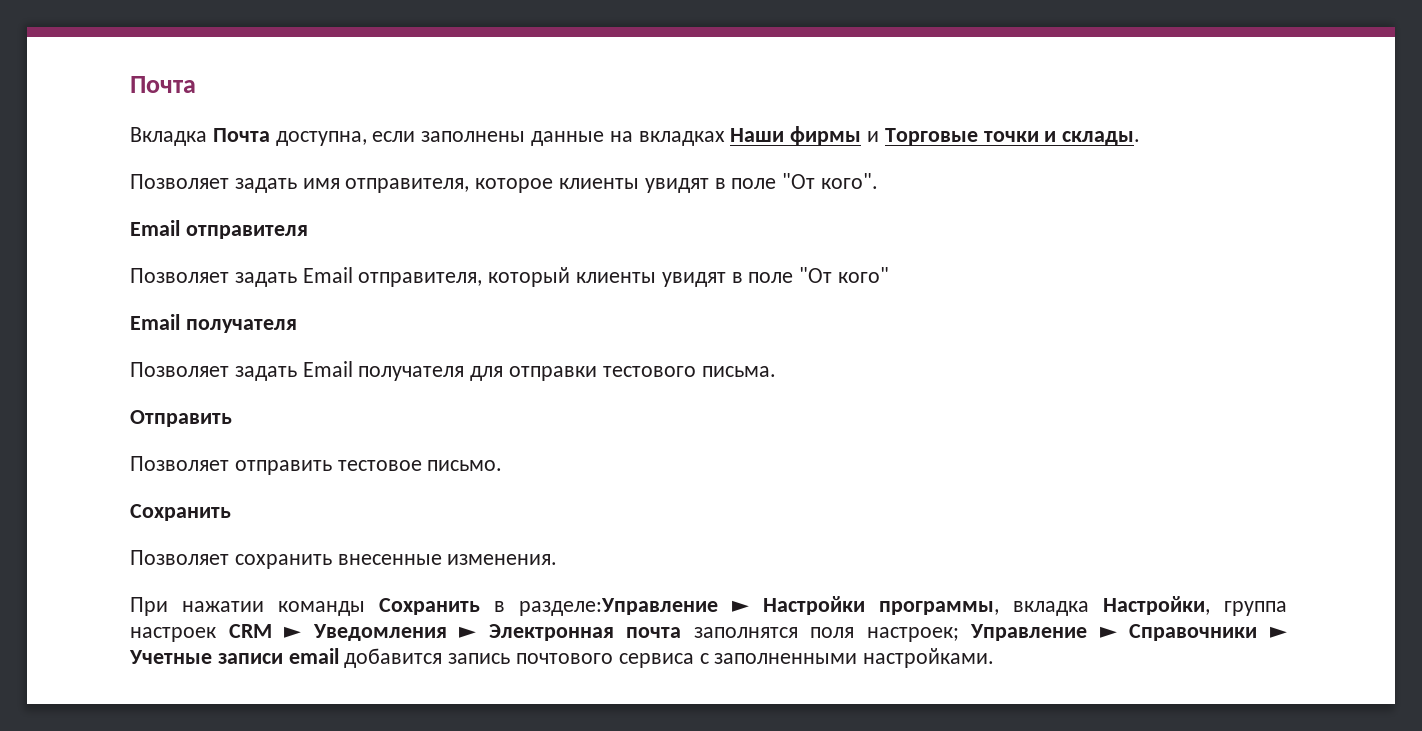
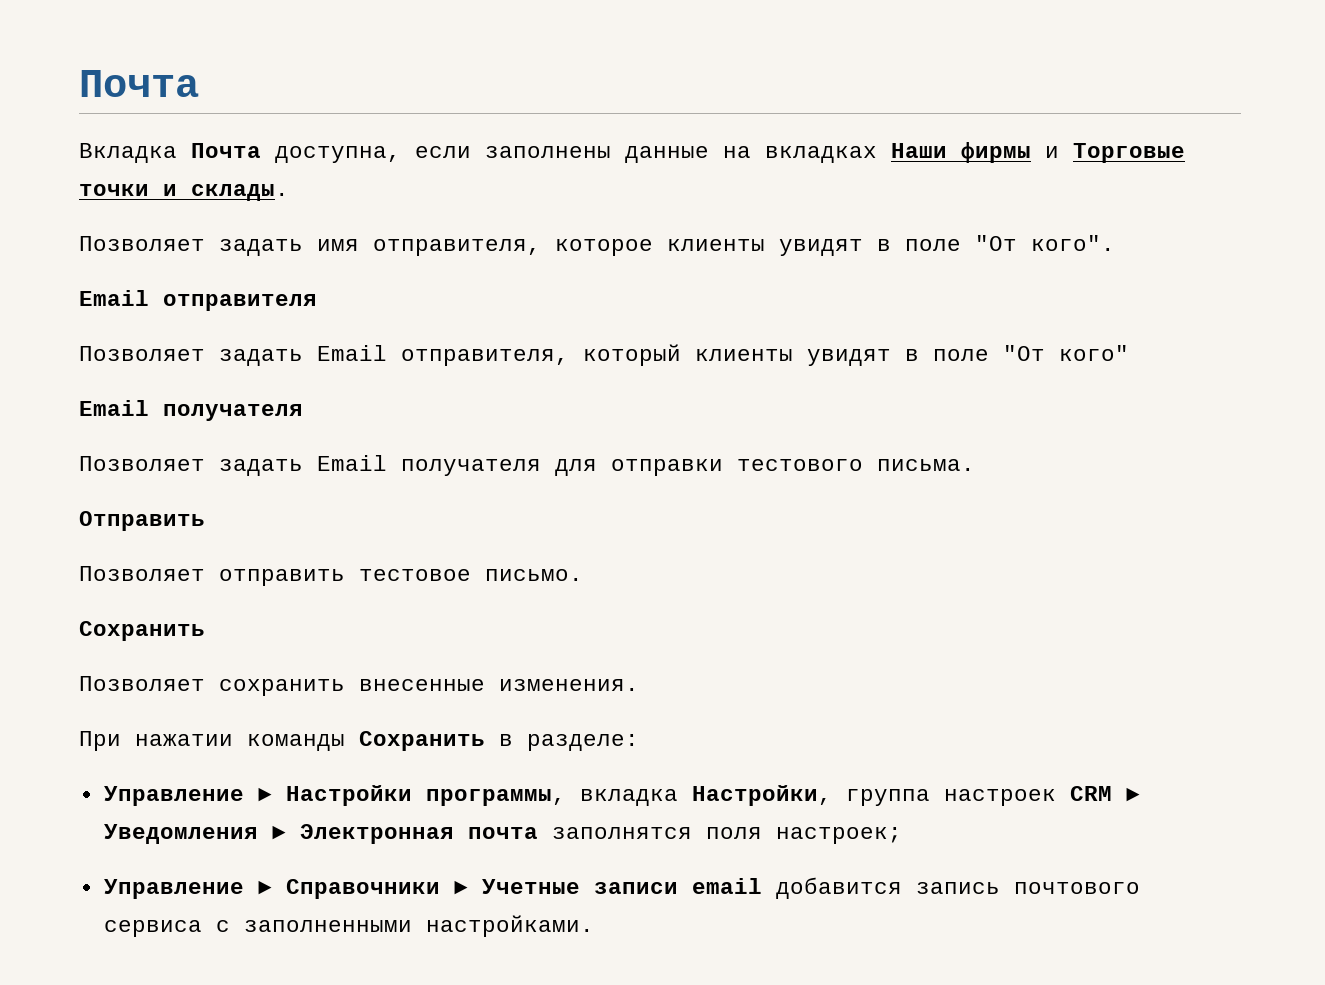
- При нажатии команды Сохранить в разделе:Управление ► Настройки программы, вкладка Настройки, группа настроек CRM ► Уведомления ► Электронная почта заполнятся поля настроек; Управление ► Справочники ► Учетные записи email добавится запись почтового сервиса с заполненными настройками.
+ При нажатии команды Сохранить в разделе:
+ Управление ► Настройки программы, вкладка Настройки, группа настроек CRM ► Уведомления ► Электронная почта заполнятся поля настроек;
+ Управление ► Справочники ► Учетные записи email добавится запись почтового сервиса с заполненными настройками.

